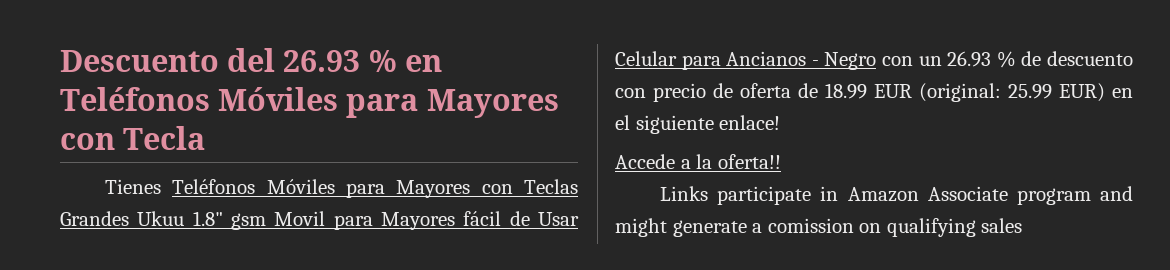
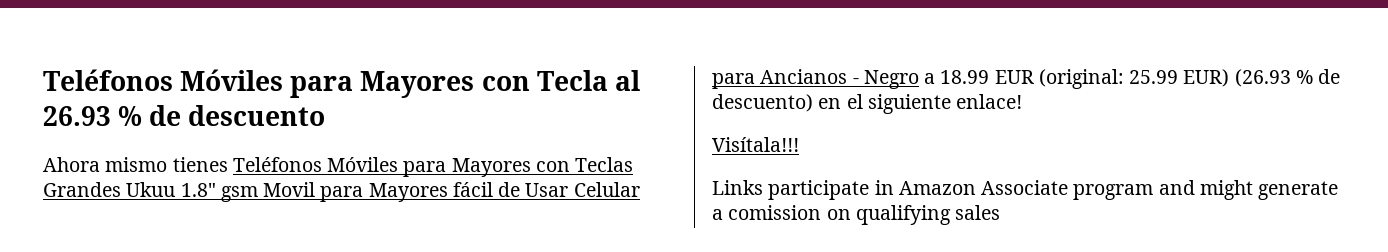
- Descuento del 26.93 % en Teléfonos Móviles para Mayores con Tecla
- Tienes Teléfonos Móviles para Mayores con Teclas Grandes Ukuu 1.8" gsm Movil para Mayores fácil de Usar Celular para Ancianos - Negro con un 26.93 % de descuento con precio de oferta de 18.99 EUR (original: 25.99 EUR) en el siguiente enlace!
+ Teléfonos Móviles para Mayores con Tecla al 26.93 % de descuento
+ Ahora mismo tienes Teléfonos Móviles para Mayores con Teclas Grandes Ukuu 1.8" gsm Movil para Mayores fácil de Usar Celular para Ancianos - Negro a 18.99 EUR (original: 25.99 EUR) (26.93 % de descuento) en el siguiente enlace!
- Accede a la oferta!!
+ Visítala!!!

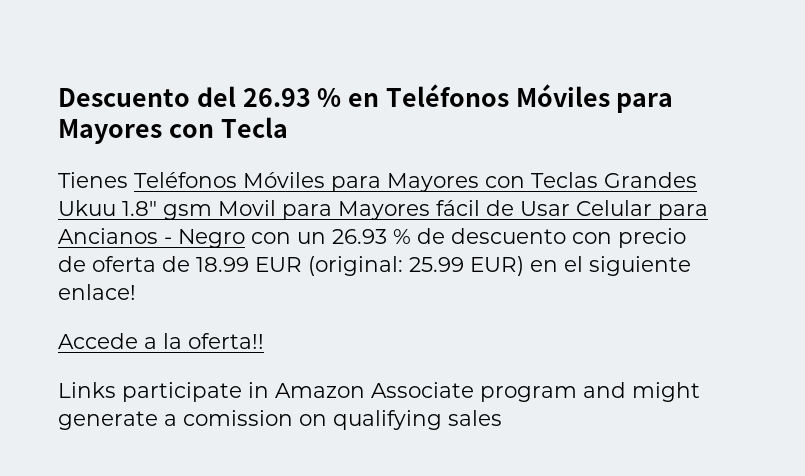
- Teléfonos Móviles para Mayores con Tecla al 26.93 % de descuento
- Ahora mismo tienes Teléfonos Móviles para Mayores con Teclas Grandes Ukuu 1.8" gsm Movil para Mayores fácil de Usar Celular para Ancianos - Negro a 18.99 EUR (original: 25.99 EUR) (26.93 % de descuento) en el siguiente enlace!
+ Descuento del 26.93 % en Teléfonos Móviles para Mayores con Tecla
+ Tienes Teléfonos Móviles para Mayores con Teclas Grandes Ukuu 1.8" gsm Movil para Mayores fácil de Usar Celular para Ancianos - Negro con un 26.93 % de descuento con precio de oferta de 18.99 EUR (original: 25.99 EUR) en el siguiente enlace!
- Visítala!!!
+ Accede a la oferta!!

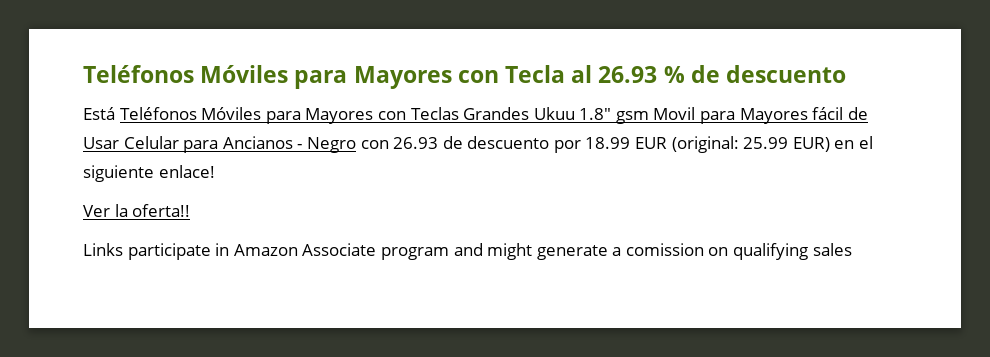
- Descuento del 26.93 % en Teléfonos Móviles para Mayores con Tecla
- Tienes Teléfonos Móviles para Mayores con Teclas Grandes Ukuu 1.8" gsm Movil para Mayores fácil de Usar Celular para Ancianos - Negro con un 26.93 % de descuento con precio de oferta de 18.99 EUR (original: 25.99 EUR) en el siguiente enlace!
+ Teléfonos Móviles para Mayores con Tecla al 26.93 % de descuento
+ Está Teléfonos Móviles para Mayores con Teclas Grandes Ukuu 1.8" gsm Movil para Mayores fácil de Usar Celular para Ancianos - Negro con 26.93 de descuento por 18.99 EUR (original: 25.99 EUR) en el siguiente enlace!
- Accede a la oferta!!
+ Ver la oferta!!

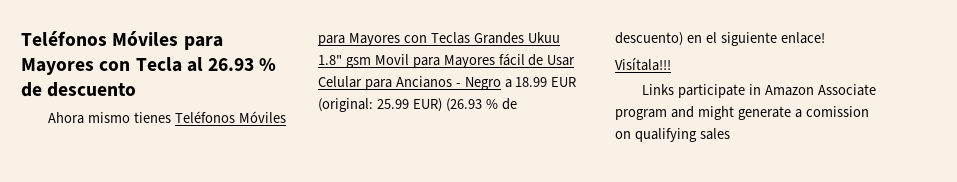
- Está Teléfonos Móviles para Mayores con Teclas Grandes Ukuu 1.8" gsm Movil para Mayores fácil de Usar Celular para Ancianos - Negro con 26.93 de descuento por 18.99 EUR (original: 25.99 EUR) en el siguiente enlace!
+ Ahora mismo tienes Teléfonos Móviles para Mayores con Teclas Grandes Ukuu 1.8" gsm Movil para Mayores fácil de Usar Celular para Ancianos - Negro a 18.99 EUR (original: 25.99 EUR) (26.93 % de descuento) en el siguiente enlace!
- Ver la oferta!!
+ Visítala!!!

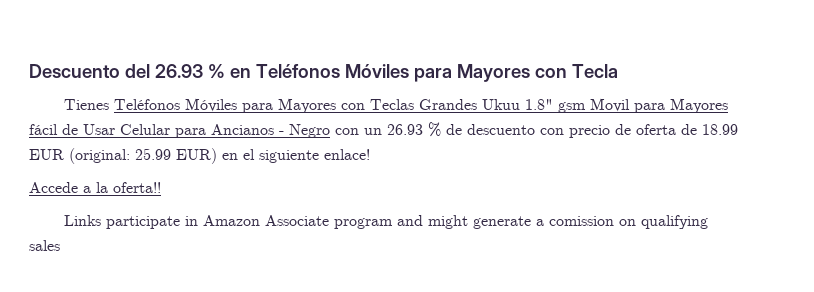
- Teléfonos Móviles para Mayores con Tecla al 26.93 % de descuento
- Ahora mismo tienes Teléfonos Móviles para Mayores con Teclas Grandes Ukuu 1.8" gsm Movil para Mayores fácil de Usar Celular para Ancianos - Negro a 18.99 EUR (original: 25.99 EUR) (26.93 % de descuento) en el siguiente enlace!
+ Descuento del 26.93 % en Teléfonos Móviles para Mayores con Tecla
+ Tienes Teléfonos Móviles para Mayores con Teclas Grandes Ukuu 1.8" gsm Movil para Mayores fácil de Usar Celular para Ancianos - Negro con un 26.93 % de descuento con precio de oferta de 18.99 EUR (original: 25.99 EUR) en el siguiente enlace!
- Visítala!!!
+ Accede a la oferta!!

